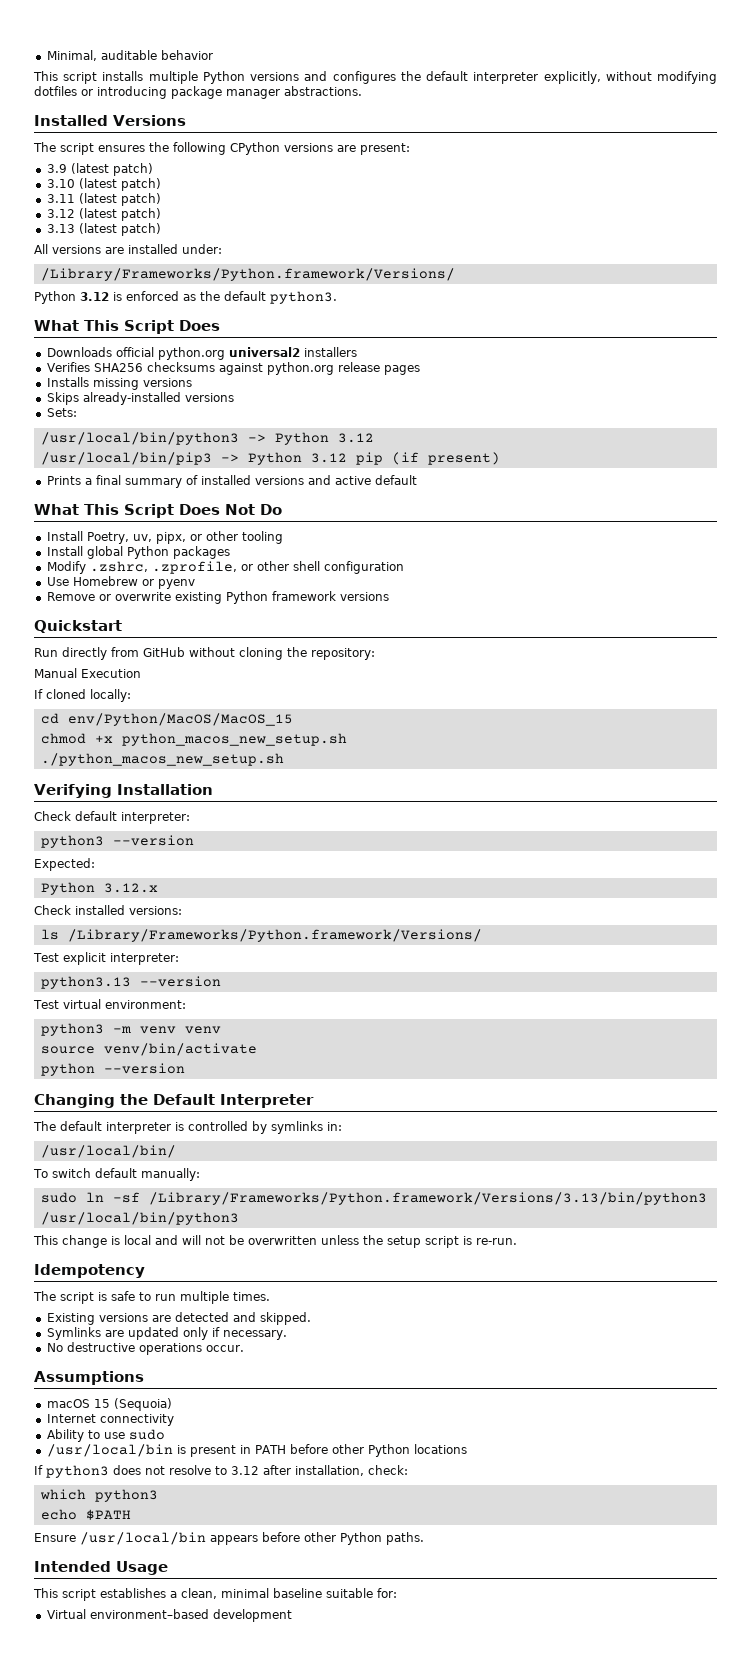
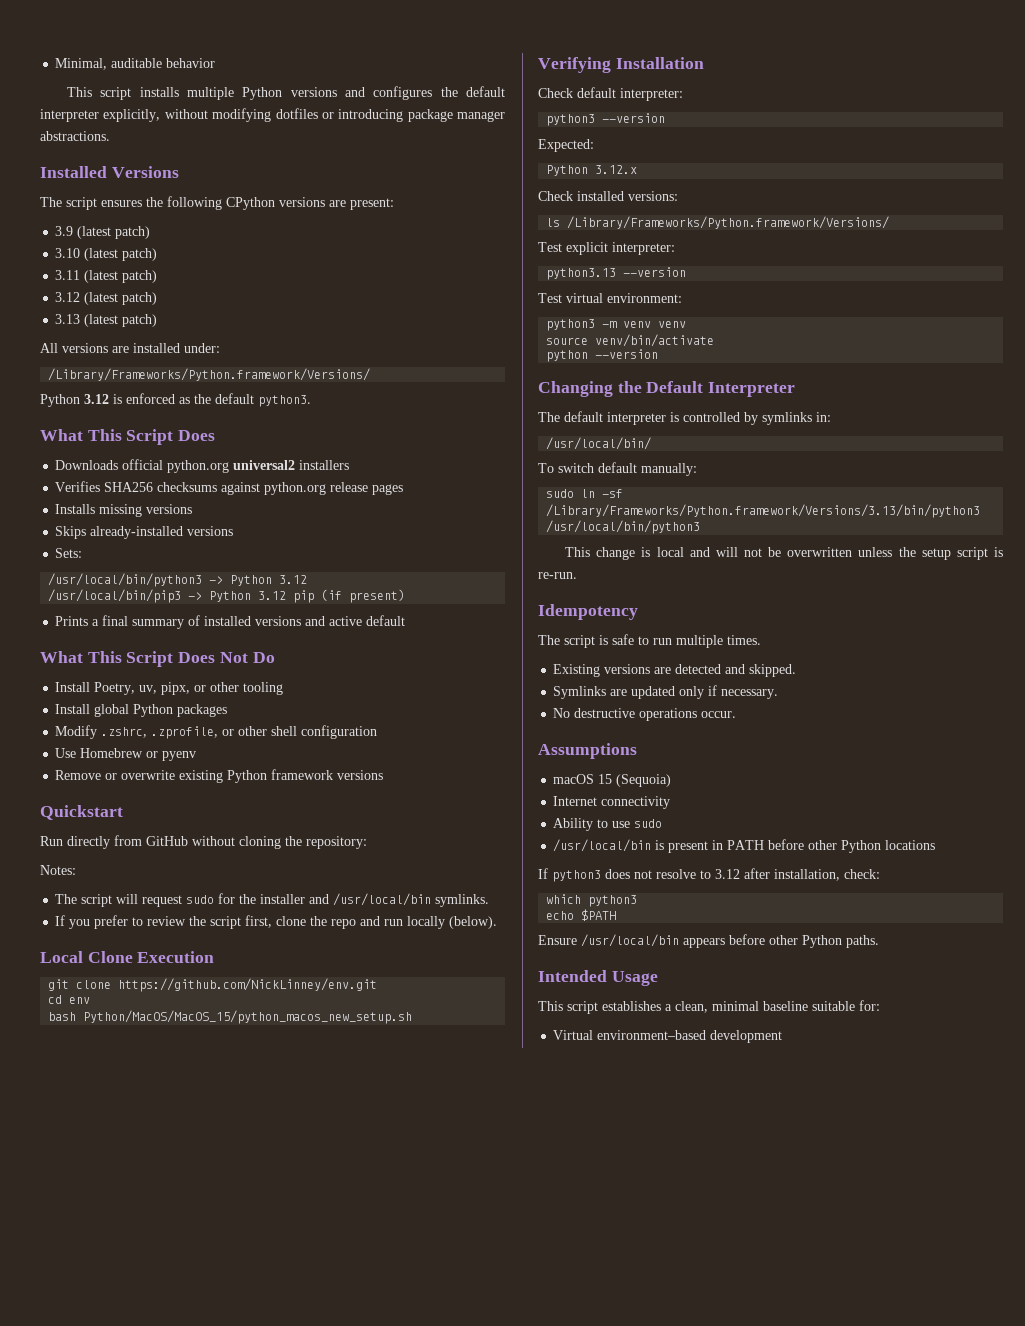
- Manual Execution
- If cloned locally:
- cd env/Python/MacOS/MacOS_15
- chmod +x python_macos_new_setup.sh
- ./python_macos_new_setup.sh
+ Notes:
+ The script will request sudo for the installer and /usr/local/bin symlinks.
+ If you prefer to review the script first, clone the repo and run locally (below).
+ Local Clone Execution
+ git clone https://github.com/NickLinney/env.git
+ cd env
+ bash Python/MacOS/MacOS_15/python_macos_new_setup.sh

